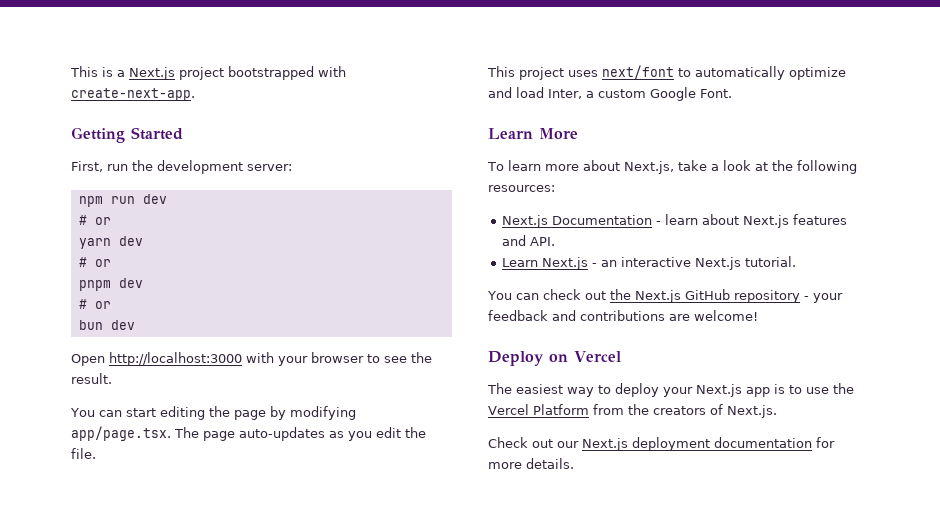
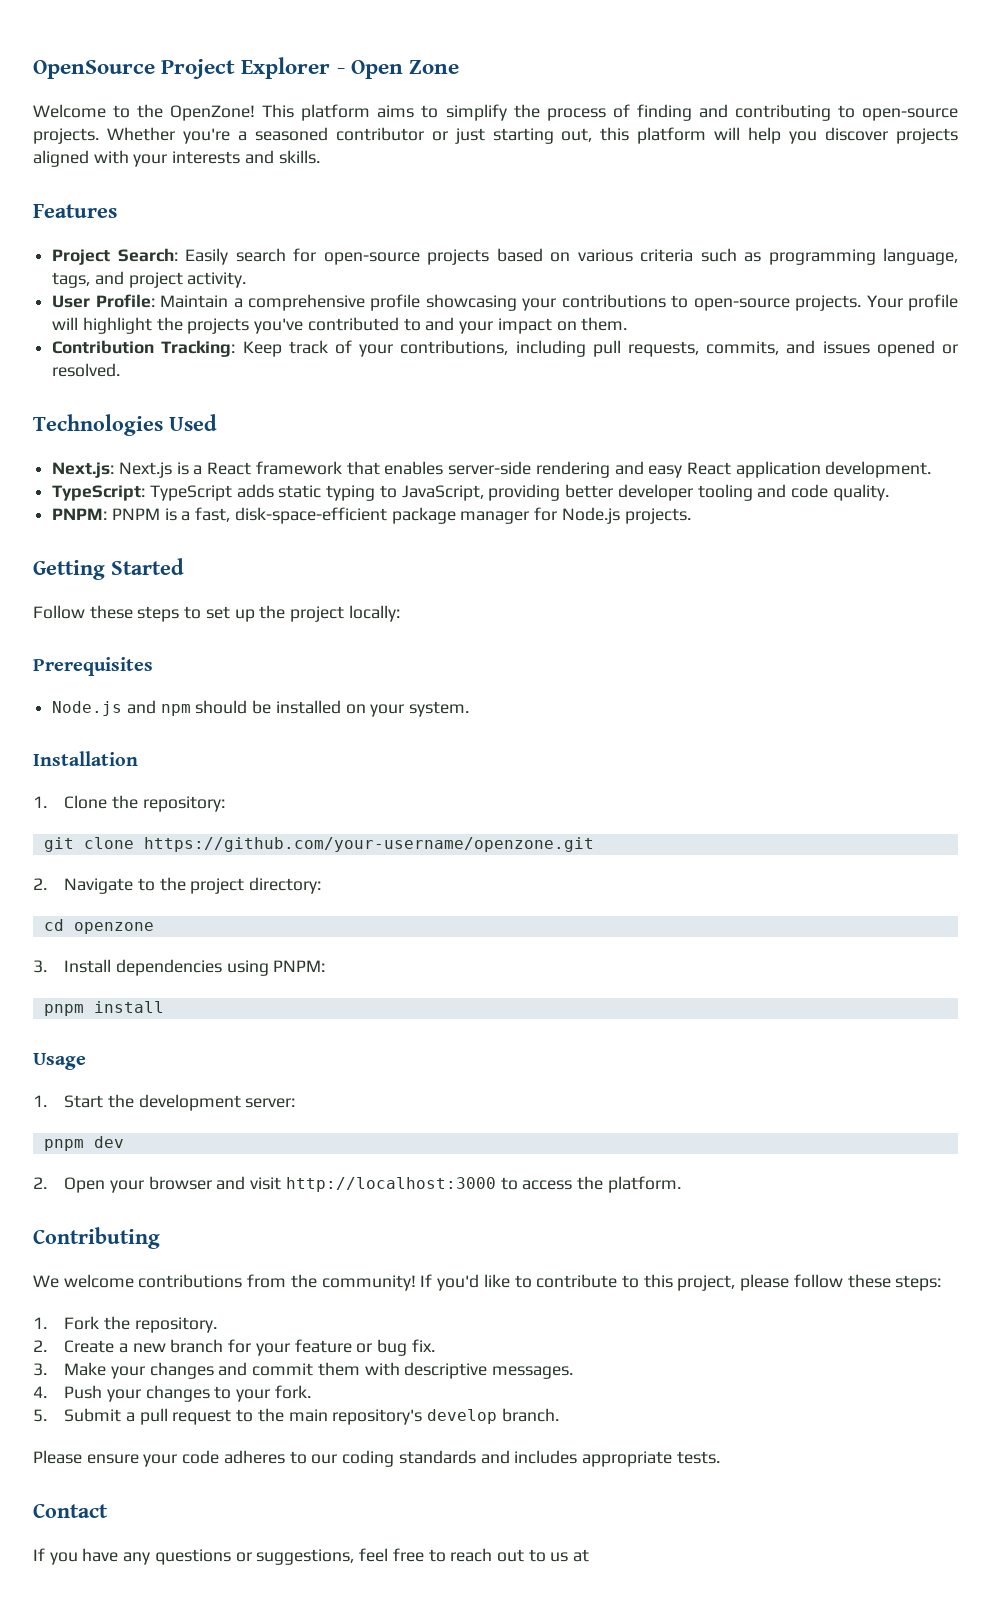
- This is a Next.js project bootstrapped with create-next-app.
+ OpenSource Project Explorer - Open Zone
+ Welcome to the OpenZone! This platform aims to simplify the process of finding and contributing to open-source projects. Whether you're a seasoned contributor or just starting out, this platform will help you discover projects aligned with your interests and skills.
+ Features
+ Project Search: Easily search for open-source projects based on various criteria such as programming language, tags, and project activity.
+ User Profile: Maintain a comprehensive profile showcasing your contributions to open-source projects. Your profile will highlight the projects you've contributed to and your impact on them.
+ Contribution Tracking: Keep track of your contributions, including pull requests, commits, and issues opened or resolved.
+ Technologies Used
+ Next.js: Next.js is a React framework that enables server-side rendering and easy React application development.
+ TypeScript: TypeScript adds static typing to JavaScript, providing better developer tooling and code quality.
+ PNPM: PNPM is a fast, disk-space-efficient package manager for Node.js projects.
  Getting Started
- First, run the development server:
- npm run dev
- # or
- yarn dev
- # or
+ Follow these steps to set up the project locally:
+ Prerequisites
+ Node.js and npm should be installed on your system.
+ Installation
+ 1. Clone the repository:
+ git clone https://github.com/your-username/openzone.git
+ 2. Navigate to the project directory:
+ cd openzone
+ 3. Install dependencies using PNPM:
+ pnpm install
+ Usage
+ 1. Start the development server:
  pnpm dev
- # or
- bun dev
- Open http://localhost:3000 with your browser to see the result.
- You can start editing the page by modifying app/page.tsx. The page auto-updates as you edit the file.
- This project uses next/font to automatically optimize and load Inter, a custom Google Font.
- Learn More
- To learn more about Next.js, take a look at the following resources:
- Next.js Documentation - learn about Next.js features and API.
- Learn Next.js - an interactive Next.js tutorial.
- You can check out the Next.js GitHub repository - your feedback and contributions are welcome!
- Deploy on Vercel
- The easiest way to deploy your Next.js app is to use the Vercel Platform from the creators of Next.js.
- Check out our Next.js deployment documentation for more details.
+ 2. Open your browser and visit http://localhost:3000 to access the platform.
+ Contributing
+ We welcome contributions from the community! If you'd like to contribute to this project, please follow these steps:
+ 1. Fork the repository.
+ 2. Create a new branch for your feature or bug fix.
+ 3. Make your changes and commit them with descriptive messages.
+ 4. Push your changes to your fork.
+ 5. Submit a pull request to the main repository's develop branch.
+ Please ensure your code adheres to our coding standards and includes appropriate tests.
+ Contact
+ If you have any questions or suggestions, feel free to reach out to us at

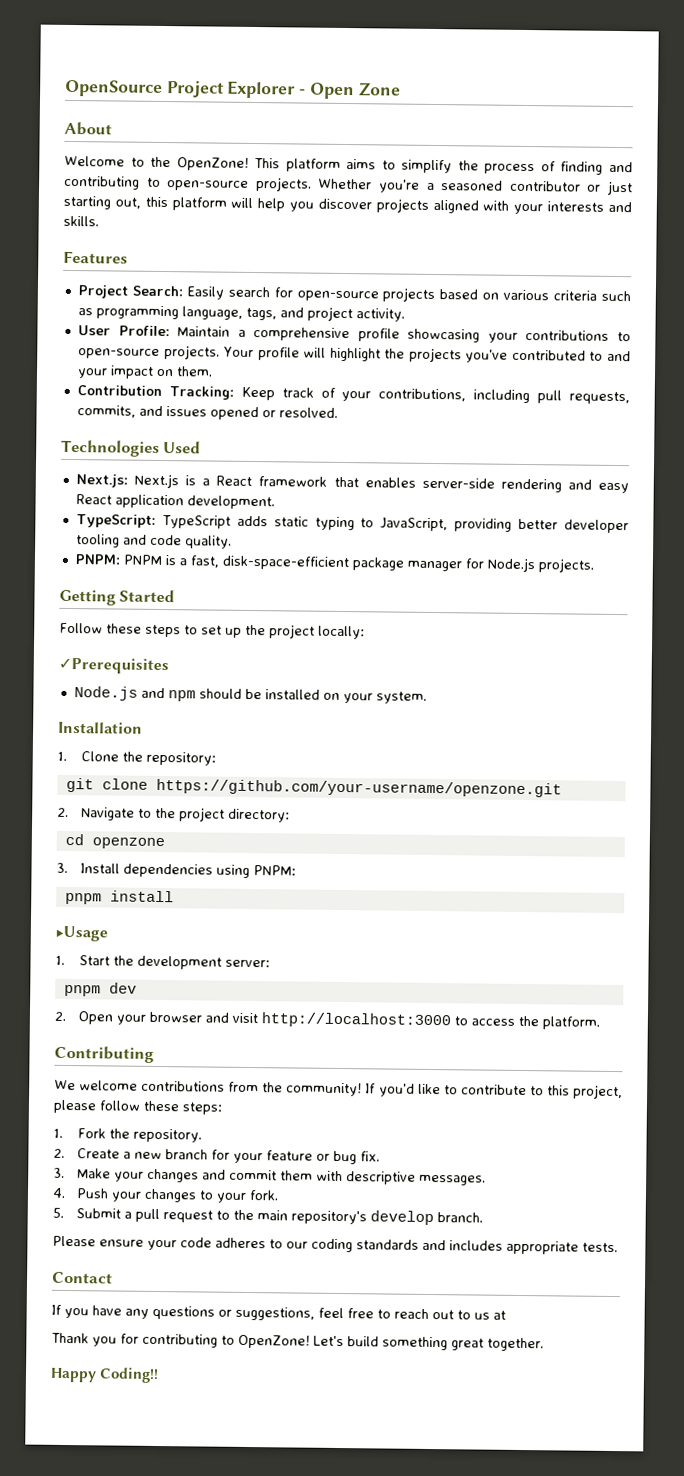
+ About
- Prerequisites
+ ✓Prerequisites
- Usage
+ ▶Usage
+ Thank you for contributing to OpenZone! Let's build something great together.
+ Happy Coding!!

